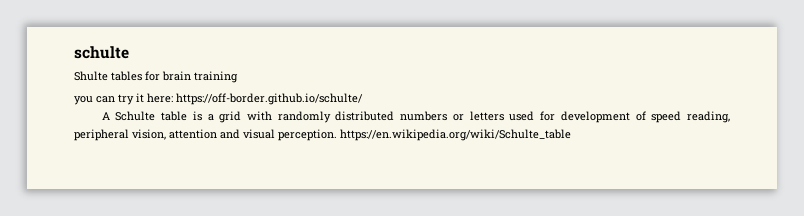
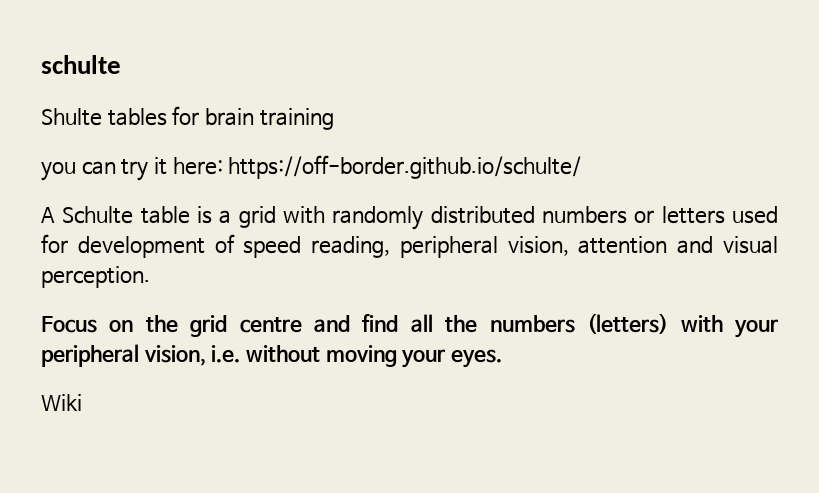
- A Schulte table is a grid with randomly distributed numbers or letters used for development of speed reading, peripheral vision, attention and visual perception. https://en.wikipedia.org/wiki/Schulte_table
+ A Schulte table is a grid with randomly distributed numbers or letters used for development of speed reading, peripheral vision, attention and visual perception.
+ Focus on the grid centre and find all the numbers (letters) with your peripheral vision, i.e. without moving your eyes.
+ Wiki

